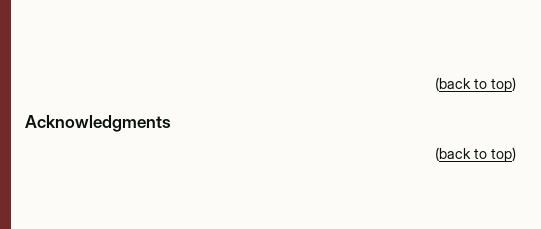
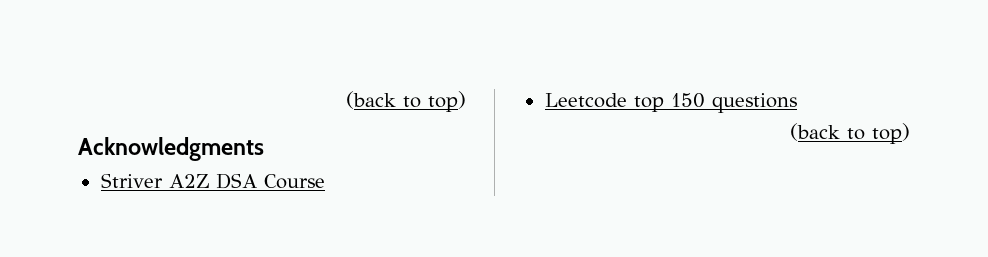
+ Striver A2Z DSA Course
+ Leetcode top 150 questions

